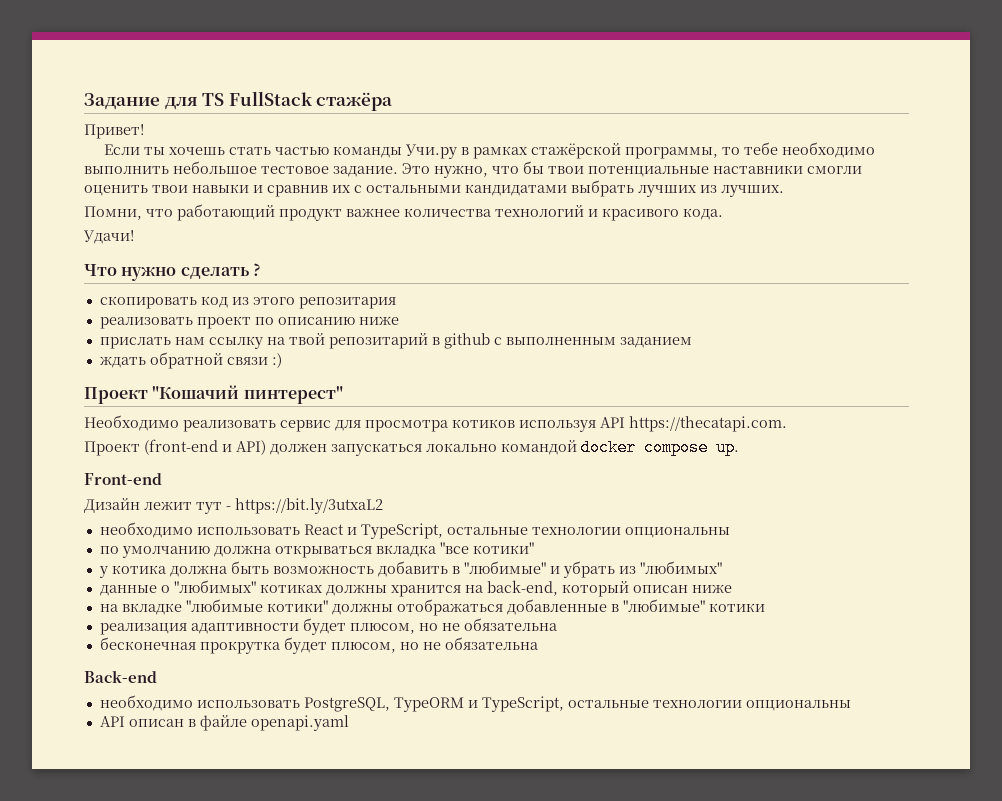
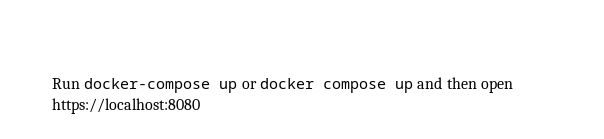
- Задание для TS FullStack стажёра
- Привет!
- Если ты хочешь стать частью команды Учи.ру в рамках стажёрской программы, то тебе необходимо выполнить небольшое тестовое задание. Это нужно, что бы твои потенциальные наставники смогли оценить твои навыки и сравнив их с остальными кандидатами выбрать лучших из лучших.
- Помни, что работающий продукт важнее количества технологий и красивого кода.
- Удачи!
- Что нужно сделать ?
- скопировать код из этого репозитария
- реализовать проект по описанию ниже
- прислать нам ссылку на твой репозитарий в github с выполненным заданием
- ждать обратной связи :)
- Проект "Кошачий пинтерест"
- Необходимо реализовать сервис для просмотра котиков используя API https://thecatapi.com.
- Проект (front-end и API) должен запускаться локально командой docker compose up.
- Front-end
- Дизайн лежит тут - https://bit.ly/3utxaL2
- необходимо использовать React и TypeScript, остальные технологии опциональны
- по умолчанию должна открываться вкладка "все котики"
- у котика должна быть возможность добавить в "любимые" и убрать из "любимых"
- данные о "любимых" котиках должны хранится на back-end, который описан ниже
- на вкладке "любимые котики" должны отображаться добавленные в "любимые" котики
- реализация адаптивности будет плюсом, но не обязательна
- бесконечная прокрутка будет плюсом, но не обязательна
- Back-end
- необходимо использовать PostgreSQL, TypeORM и TypeScript, остальные технологии опциональны
- API описан в файле openapi.yaml
+ Run docker-compose up or docker compose up and then open https://localhost:8080

